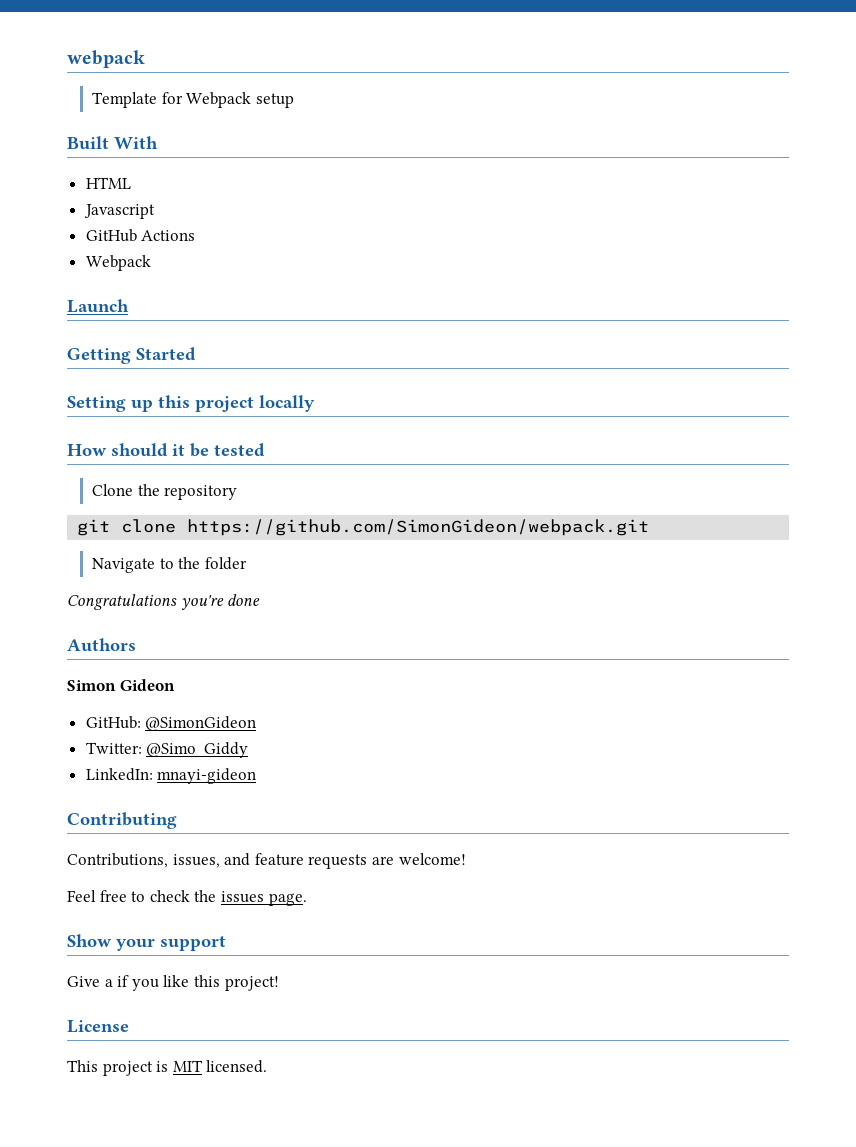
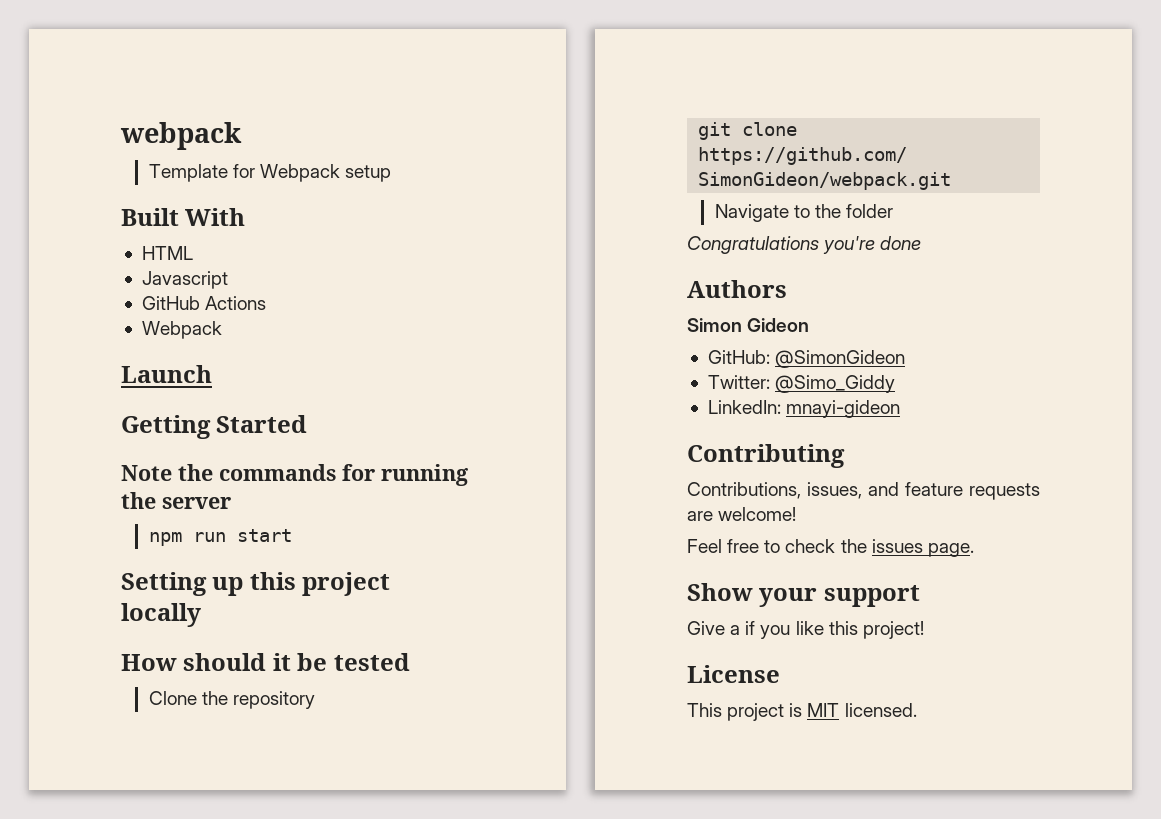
+ Note the commands for running the server
+ npm run start

